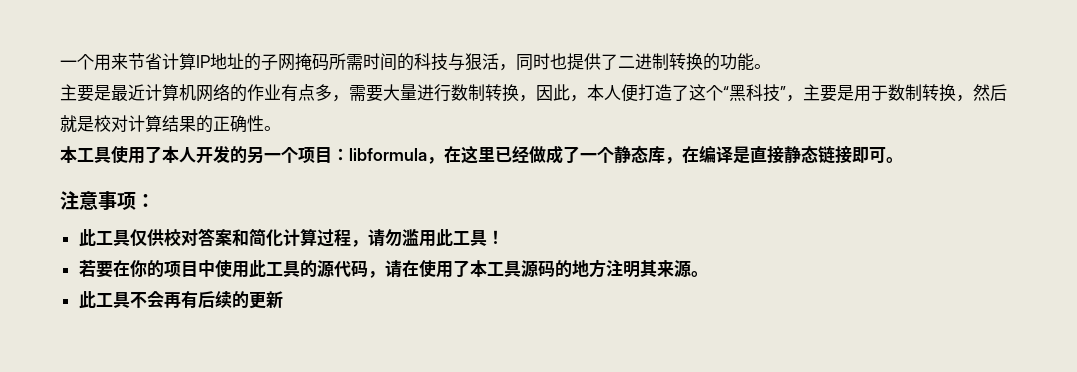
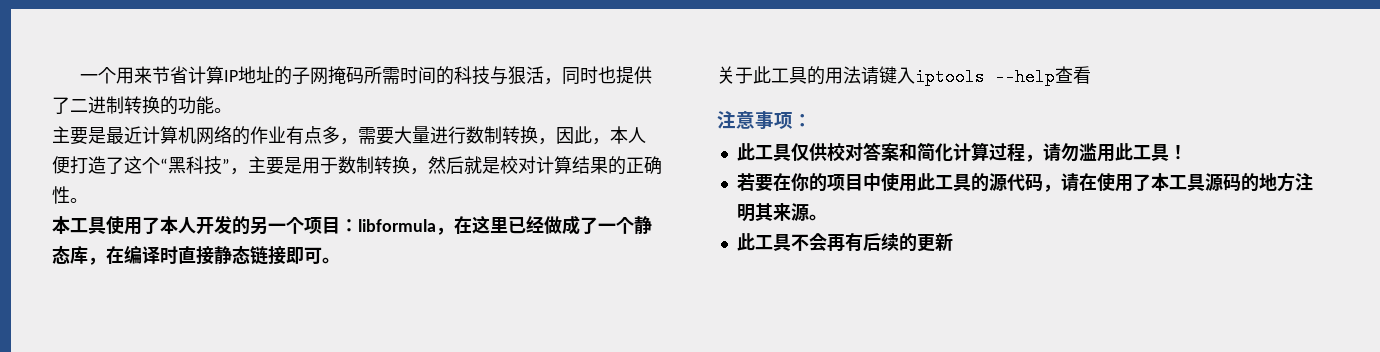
- 本工具使用了本人开发的另一个项目：libformula，在这里已经做成了一个静态库，在编译是直接静态链接即可。
+ 本工具使用了本人开发的另一个项目：libformula，在这里已经做成了一个静态库，在编译时直接静态链接即可。
+ 关于此工具的用法请键入iptools --help查看

